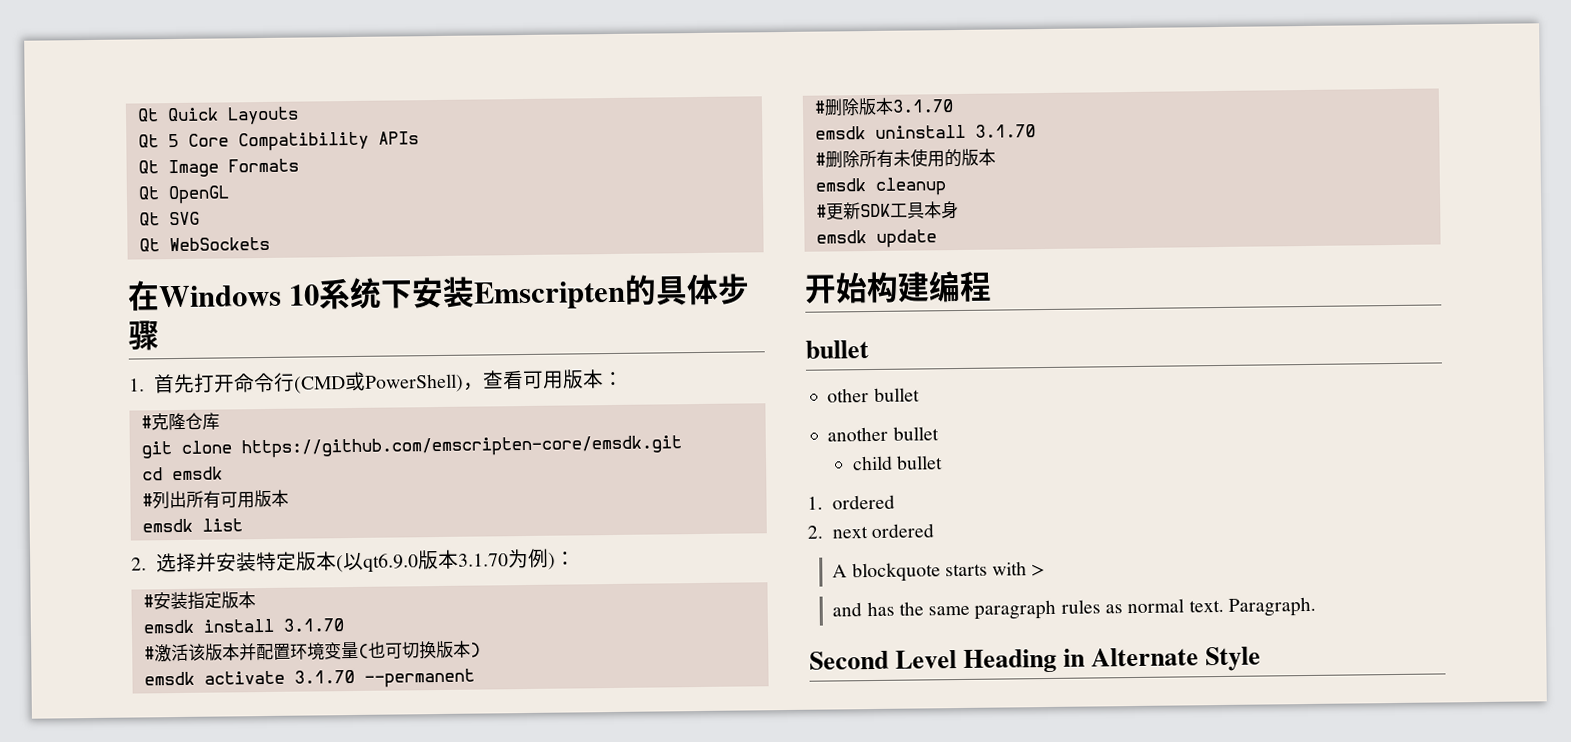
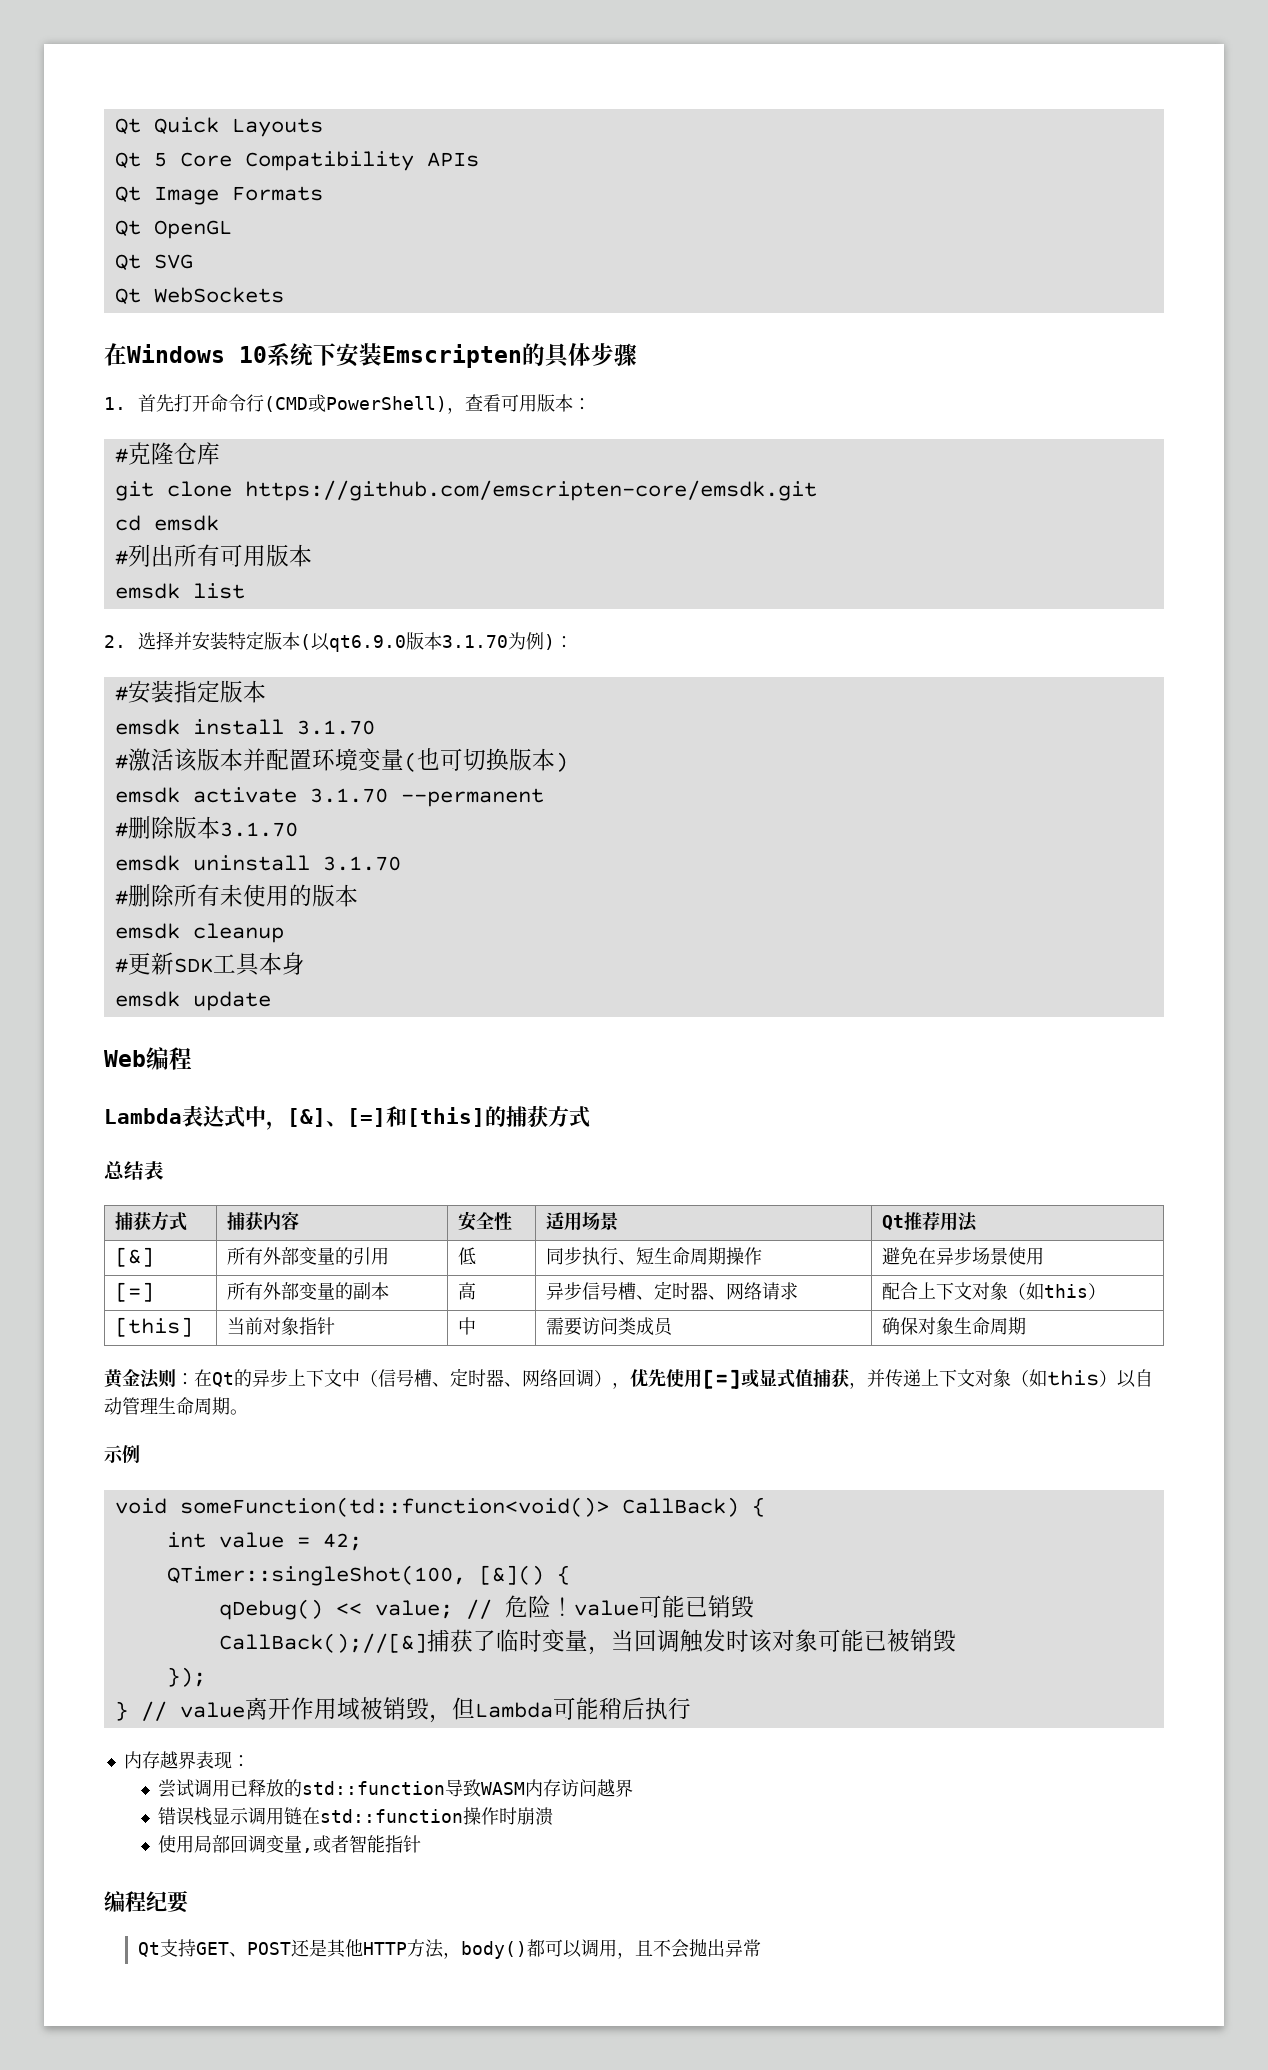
- 开始构建编程
- bullet
- other bullet
- another bullet
- child bullet
- 1. ordered
- 2. next ordered
- A blockquote starts with >
- and has the same paragraph rules as normal text. Paragraph.
- Second Level Heading in Alternate Style
+ Web编程
+ Lambda表达式中，[&]、[=]和[this]的捕获方式
+ 总结表
+ 捕获方式 | 捕获内容 | 安全性 | 适用场景 | Qt推荐用法
+ [&] | 所有外部变量的引用 | 低 | 同步执行、短生命周期操作 | 避免在异步场景使用
+ [=] | 所有外部变量的副本 | 高 | 异步信号槽、定时器、网络请求 | 配合上下文对象（如this）
+ [this] | 当前对象指针 | 中 | 需要访问类成员 | 确保对象生命周期
+ 黄金法则：在Qt的异步上下文中（信号槽、定时器、网络回调），优先使用[=]或显式值捕获，并传递上下文对象（如this）以自动管理生命周期。
+ 示例
+ void someFunction(td::function<void()> CallBack) {
+ int value = 42;
+ QTimer::singleShot(100, [&]() {
+ qDebug() << value; // 危险！value可能已销毁
+ CallBack();//[&]捕获了临时变量，当回调触发时该对象可能已被销毁
+ });
+ } // value离开作用域被销毁，但Lambda可能稍后执行
+ 内存越界表现：
+ 尝试调用已释放的std::function导致WASM内存访问越界
+ 错误栈显示调用链在std::function操作时崩溃
+ 使用局部回调变量,或者智能指针
+ 编程纪要
+ Qt支持GET、POST还是其他HTTP方法，body()都可以调用，且不会抛出异常

